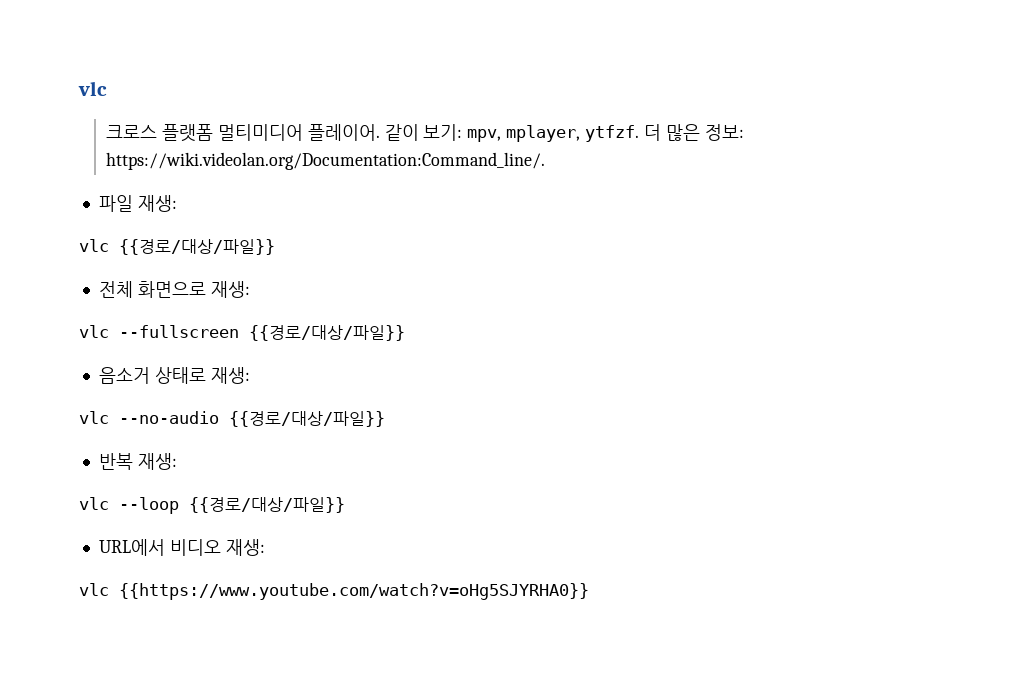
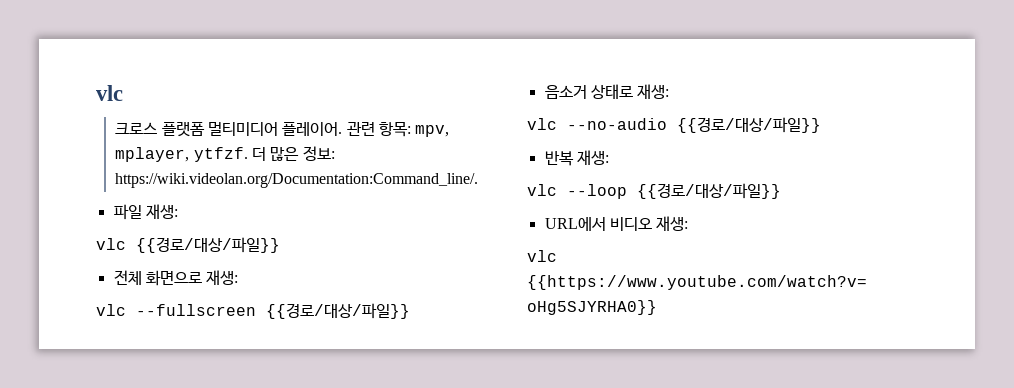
- 같이 보기: mpv, mplayer, ytfzf.
+ 관련 항목: mpv, mplayer, ytfzf.

